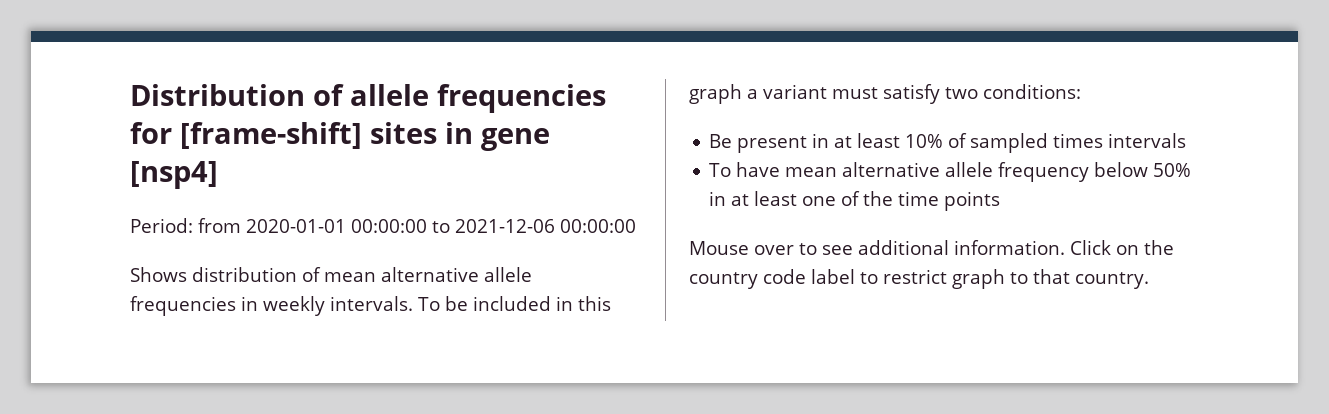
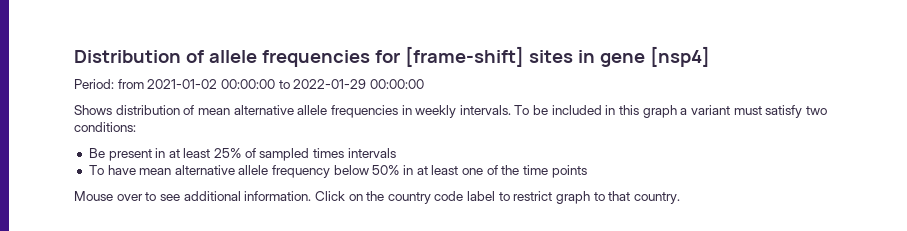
- Period: from 2020-01-01 00:00:00 to 2021-12-06 00:00:00
+ Period: from 2021-01-02 00:00:00 to 2022-01-29 00:00:00
- Be present in at least 10% of sampled times intervals
+ Be present in at least 25% of sampled times intervals

